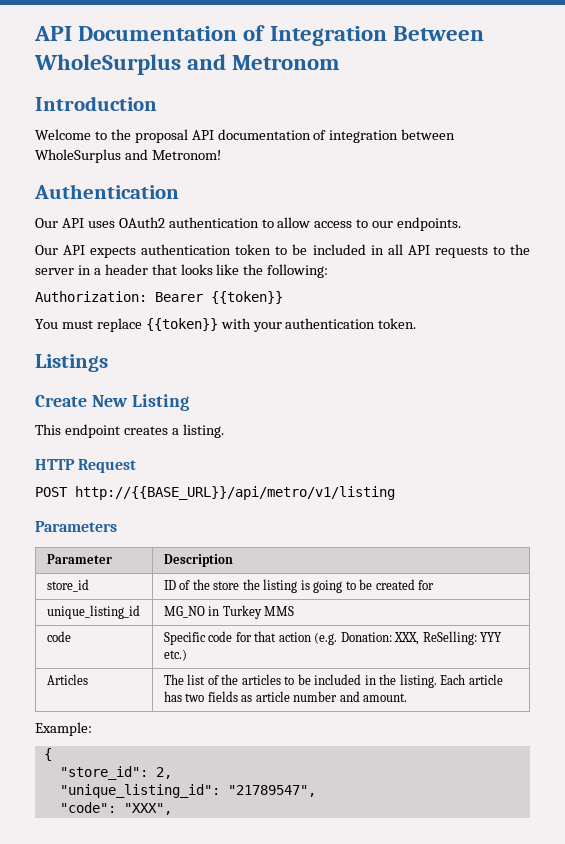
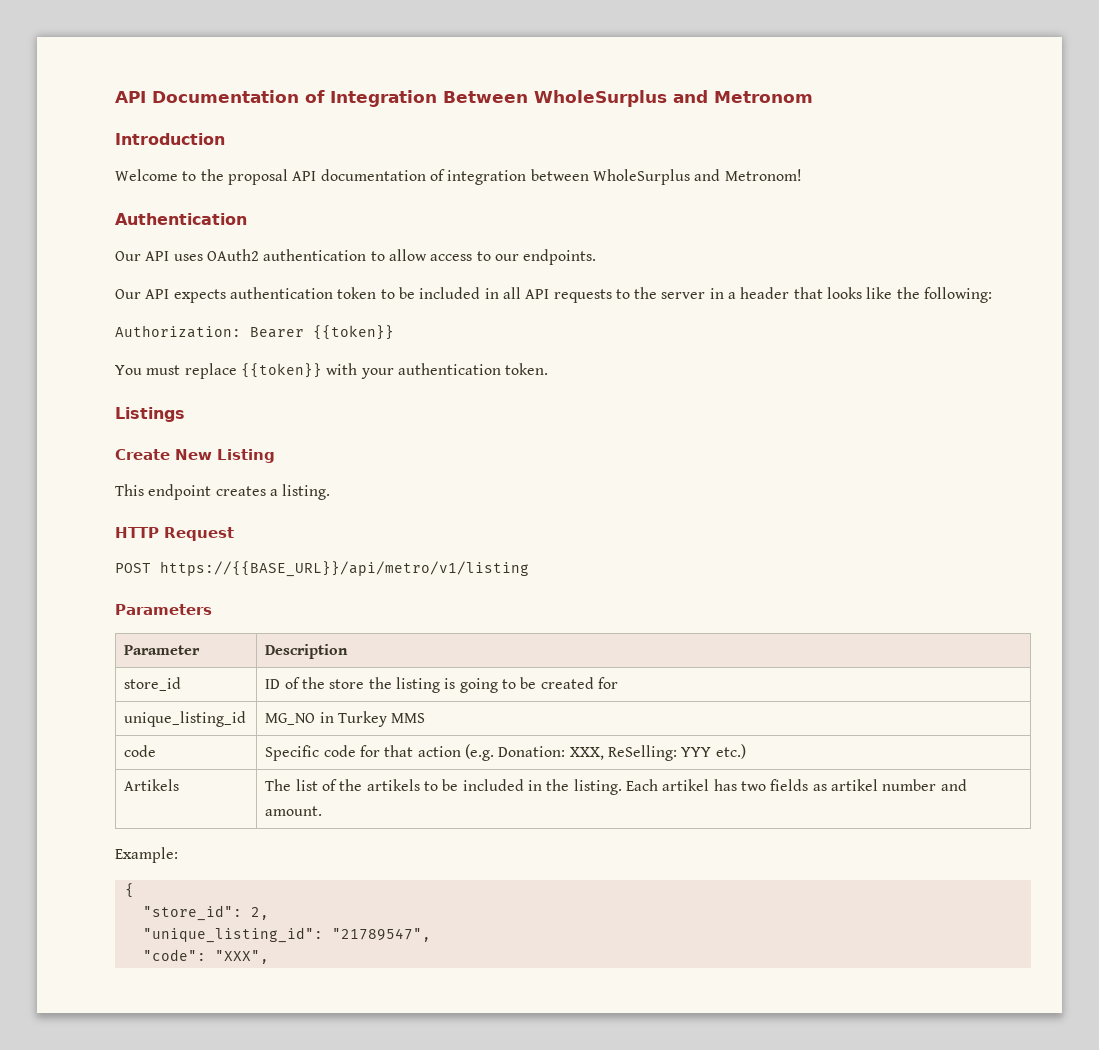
- POST http://{{BASE_URL}}/api/metro/v1/listing
+ POST https://{{BASE_URL}}/api/metro/v1/listing
- Articles | The list of the articles to be included in the listing. Each article has two fields as article number and amount.
+ Artikels | The list of the artikels to be included in the listing. Each artikel has two fields as artikel number and amount.

